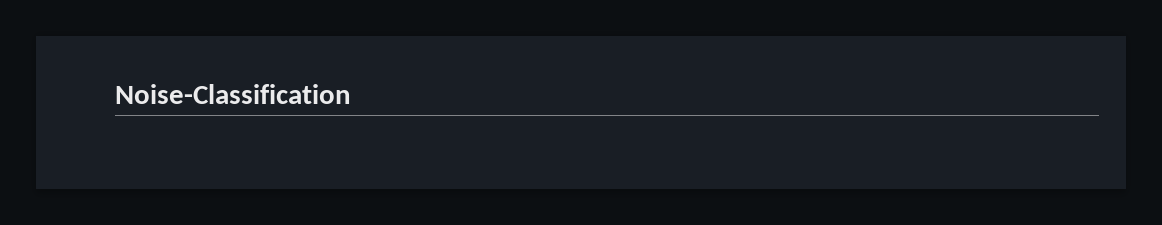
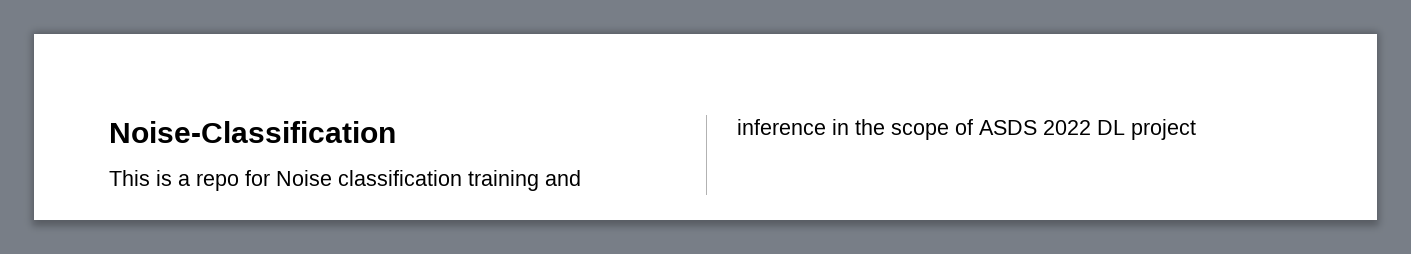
+ This is a repo for Noise classification training and inference in the scope of ASDS 2022 DL project

